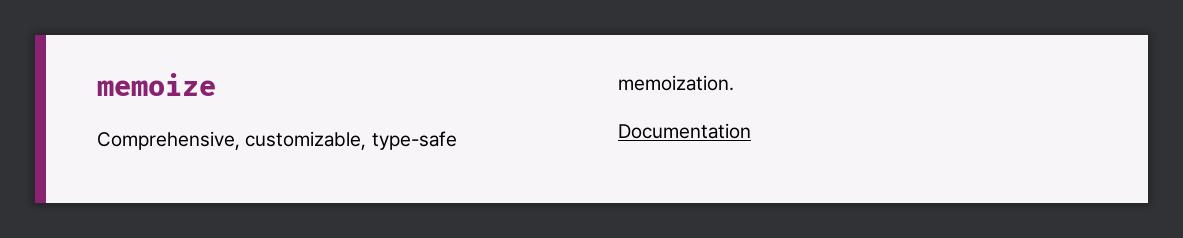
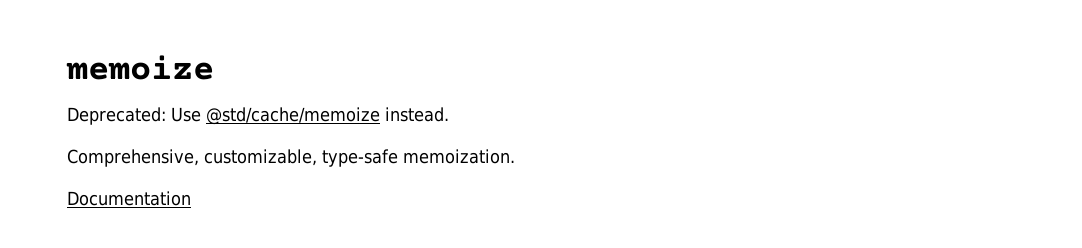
+ Deprecated: Use @std/cache/memoize instead.

